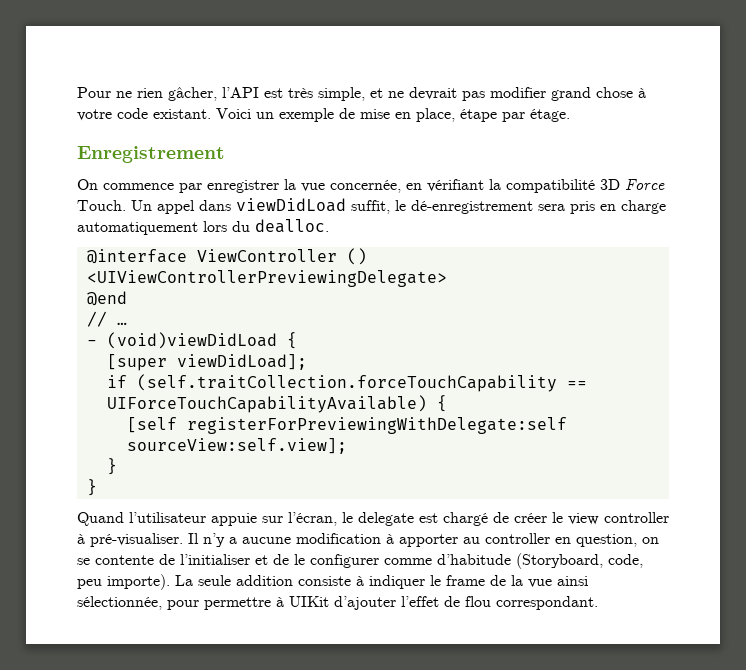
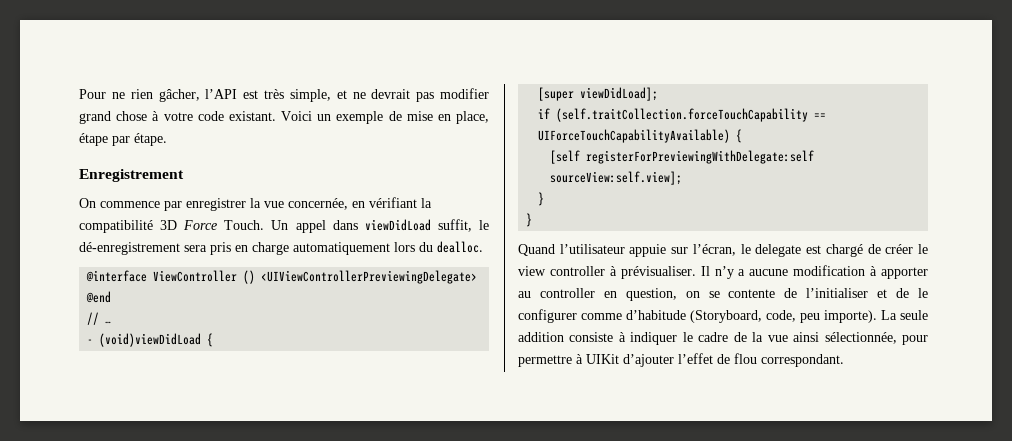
- Voici un exemple de mise en place, étape par étage.
+ Voici un exemple de mise en place, étape par étape.
- Quand l’utilisateur appuie sur l’écran, le delegate est chargé de créer le view controller à pré-visualiser.
+ Quand l’utilisateur appuie sur l’écran, le delegate est chargé de créer le view controller à prévisualiser.
- La seule addition consiste à indiquer le frame de la vue ainsi sélectionnée, pour permettre à UIKit d’ajouter l’effet de flou correspondant.
+ La seule addition consiste à indiquer le cadre de la vue ainsi sélectionnée, pour permettre à UIKit d’ajouter l’effet de flou correspondant.

